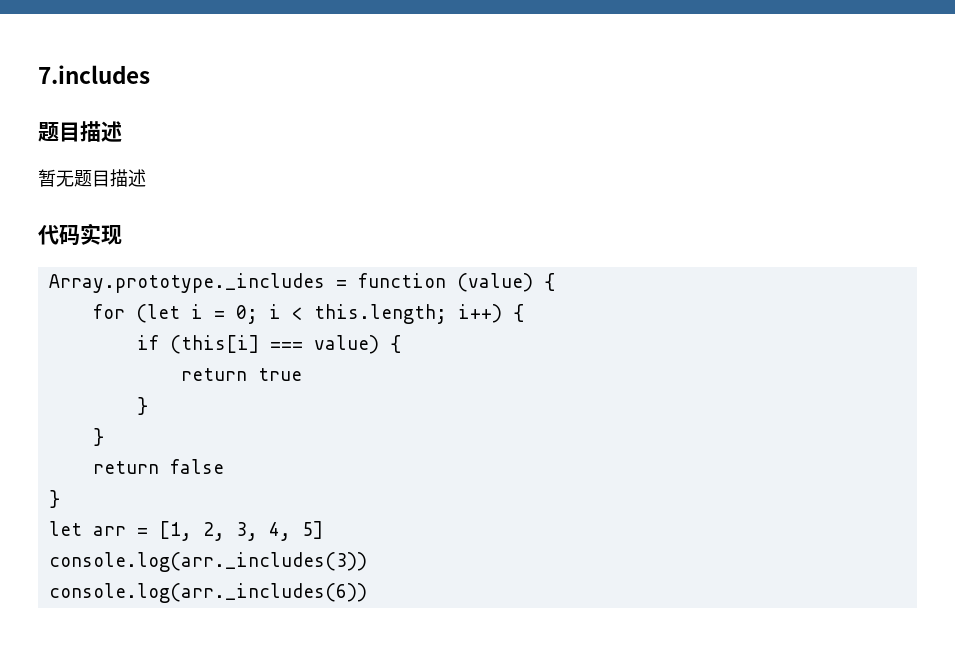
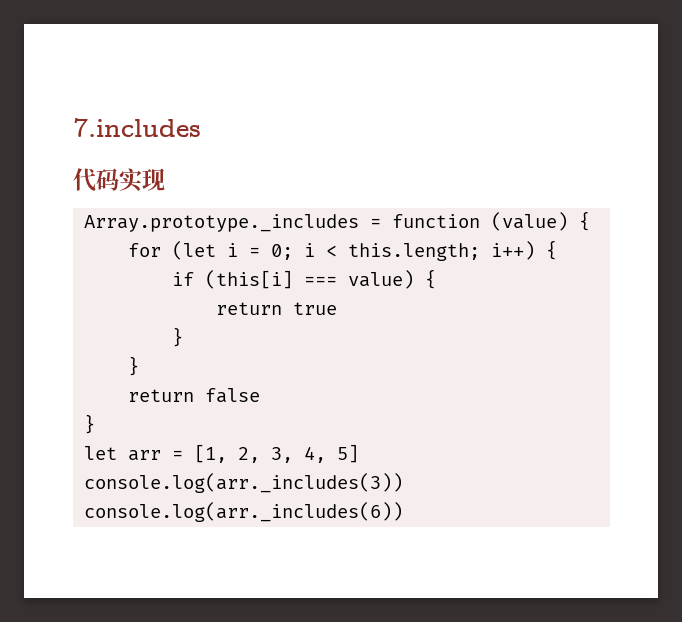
  7.includes
- 题目描述
- 暂无题目描述

